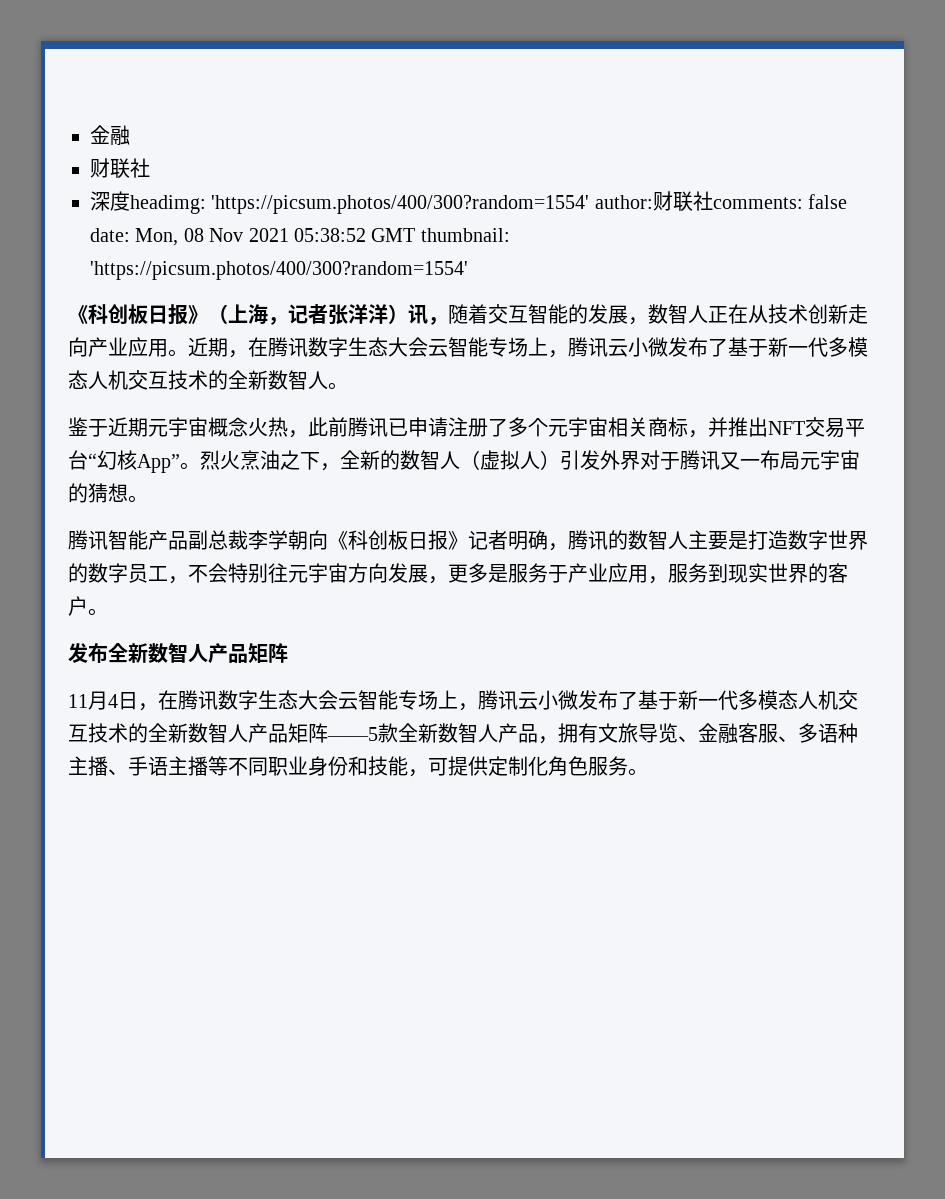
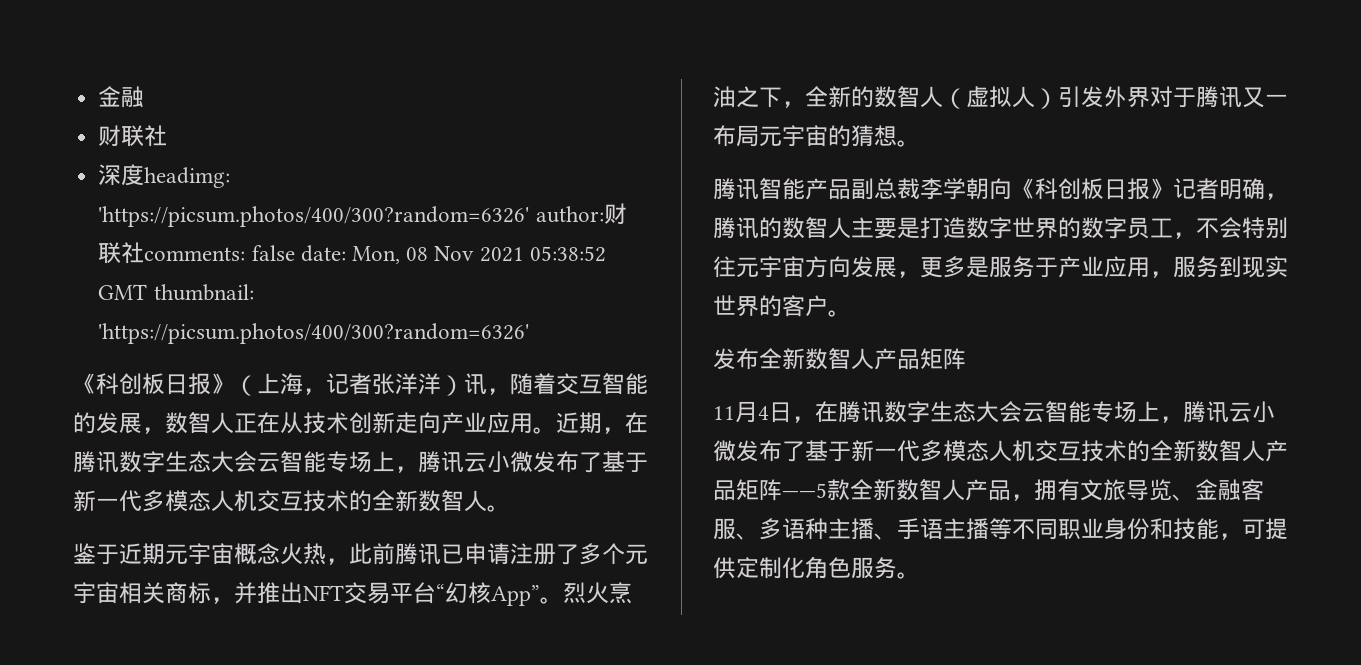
- 深度headimg: 'https://picsum.photos/400/300?random=1554' author:财联社comments: false date: Mon, 08 Nov 2021 05:38:52 GMT thumbnail: 'https://picsum.photos/400/300?random=1554'
+ 深度headimg: 'https://picsum.photos/400/300?random=6326' author:财联社comments: false date: Mon, 08 Nov 2021 05:38:52 GMT thumbnail: 'https://picsum.photos/400/300?random=6326'

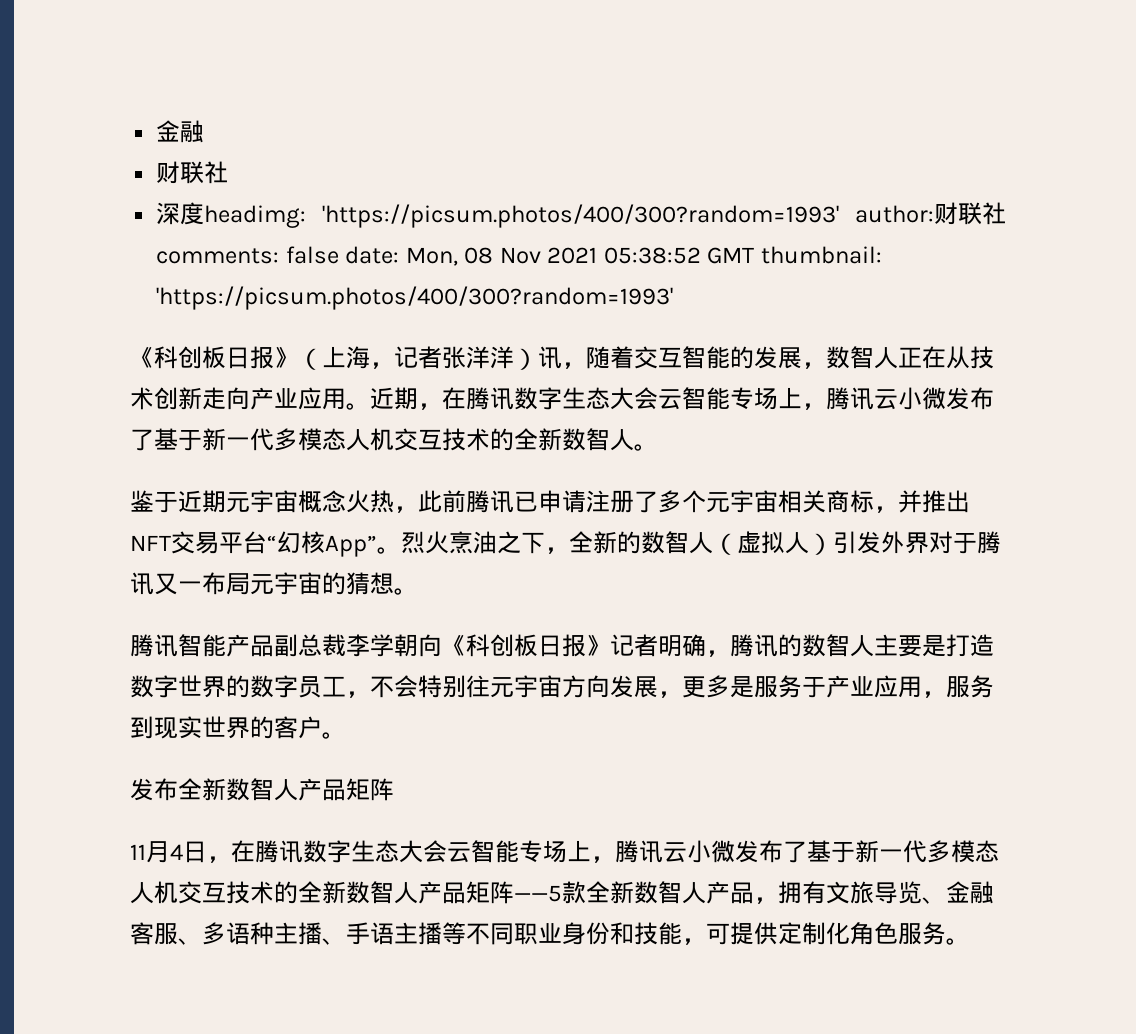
- 深度headimg: 'https://picsum.photos/400/300?random=6326' author:财联社comments: false date: Mon, 08 Nov 2021 05:38:52 GMT thumbnail: 'https://picsum.photos/400/300?random=6326'
+ 深度headimg: 'https://picsum.photos/400/300?random=1993' author:财联社comments: false date: Mon, 08 Nov 2021 05:38:52 GMT thumbnail: 'https://picsum.photos/400/300?random=1993'

